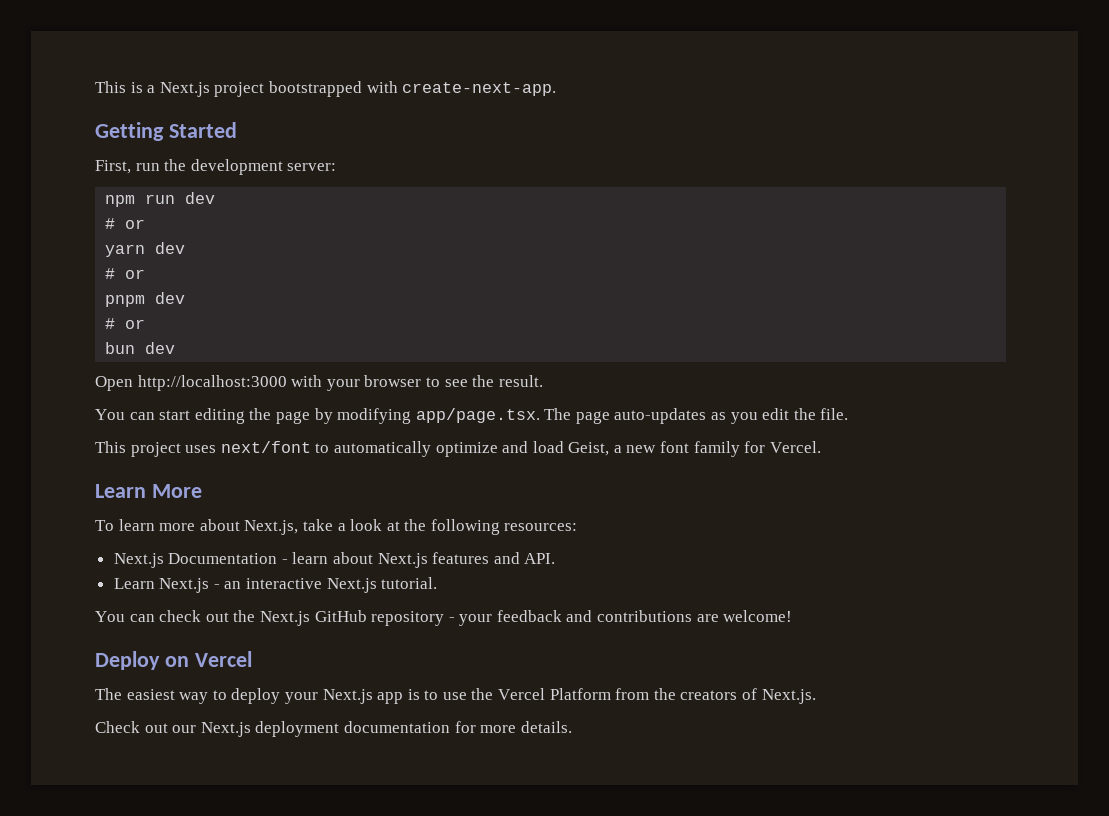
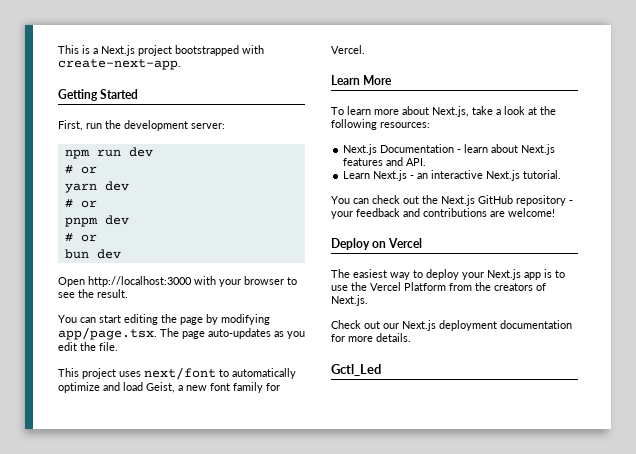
+ Gctl_Led

